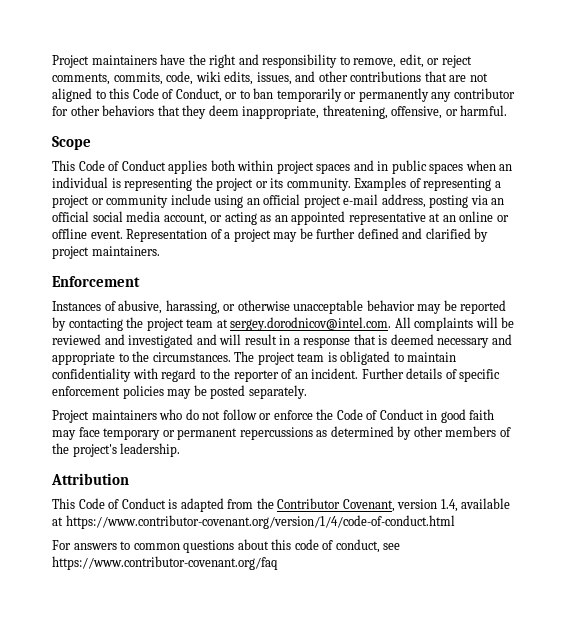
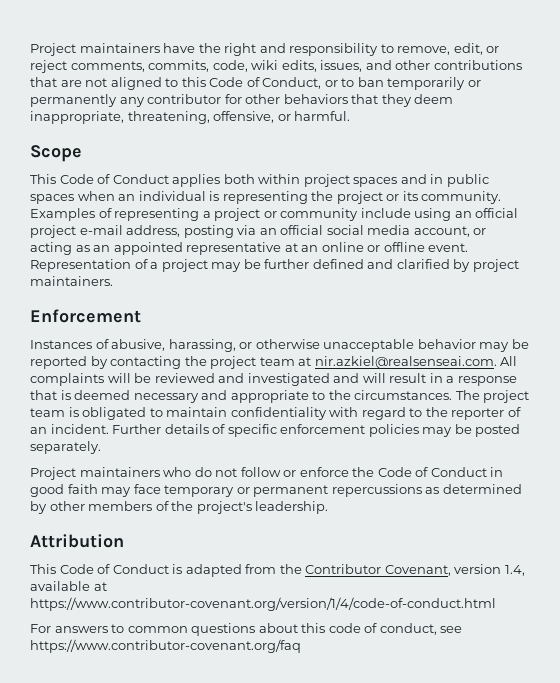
- Instances of abusive, harassing, or otherwise unacceptable behavior may be reported by contacting the project team at sergey.dorodnicov@intel.com. All complaints will be reviewed and investigated and will result in a response that is deemed necessary and appropriate to the circumstances.
+ Instances of abusive, harassing, or otherwise unacceptable behavior may be reported by contacting the project team at nir.azkiel@realsenseai.com. All complaints will be reviewed and investigated and will result in a response that is deemed necessary and appropriate to the circumstances.

